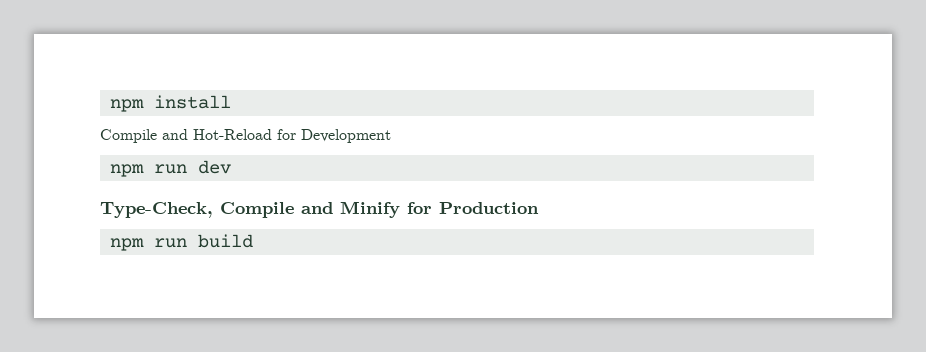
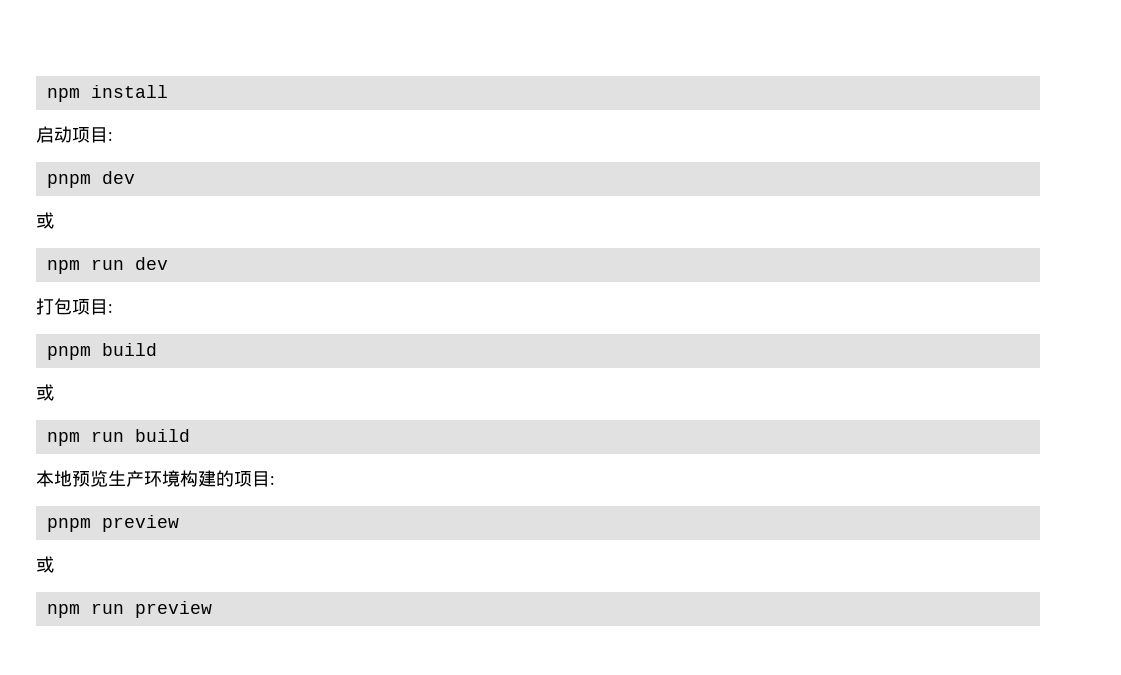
- Compile and Hot-Reload for Development
+ 启动项目:
+ pnpm dev
+ 或
  npm run dev
- Type-Check, Compile and Minify for Production
+ 打包项目:
+ pnpm build
+ 或
  npm run build
+ 本地预览生产环境构建的项目:
+ pnpm preview
+ 或
+ npm run preview

